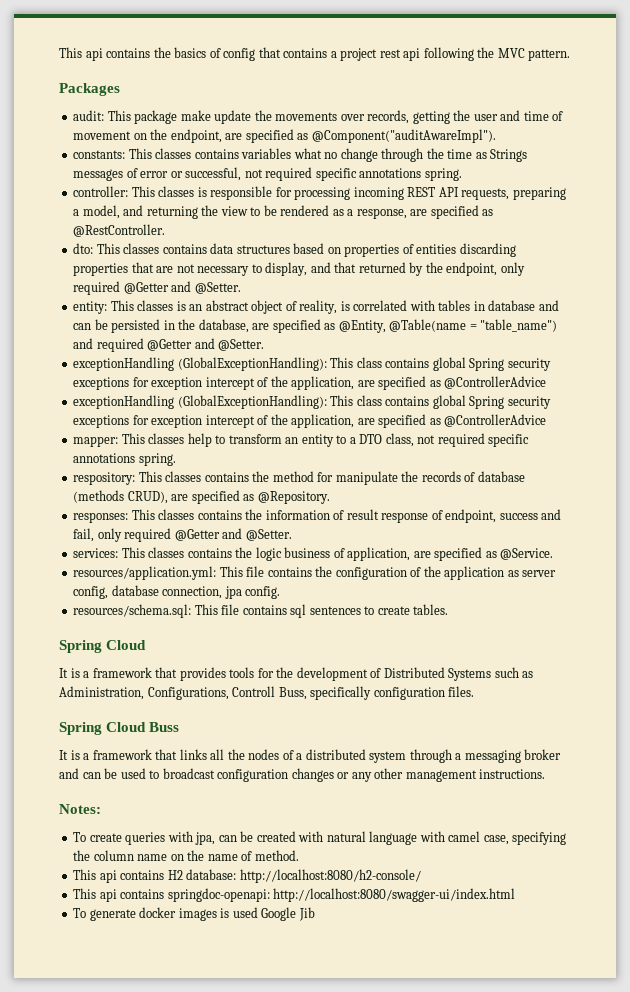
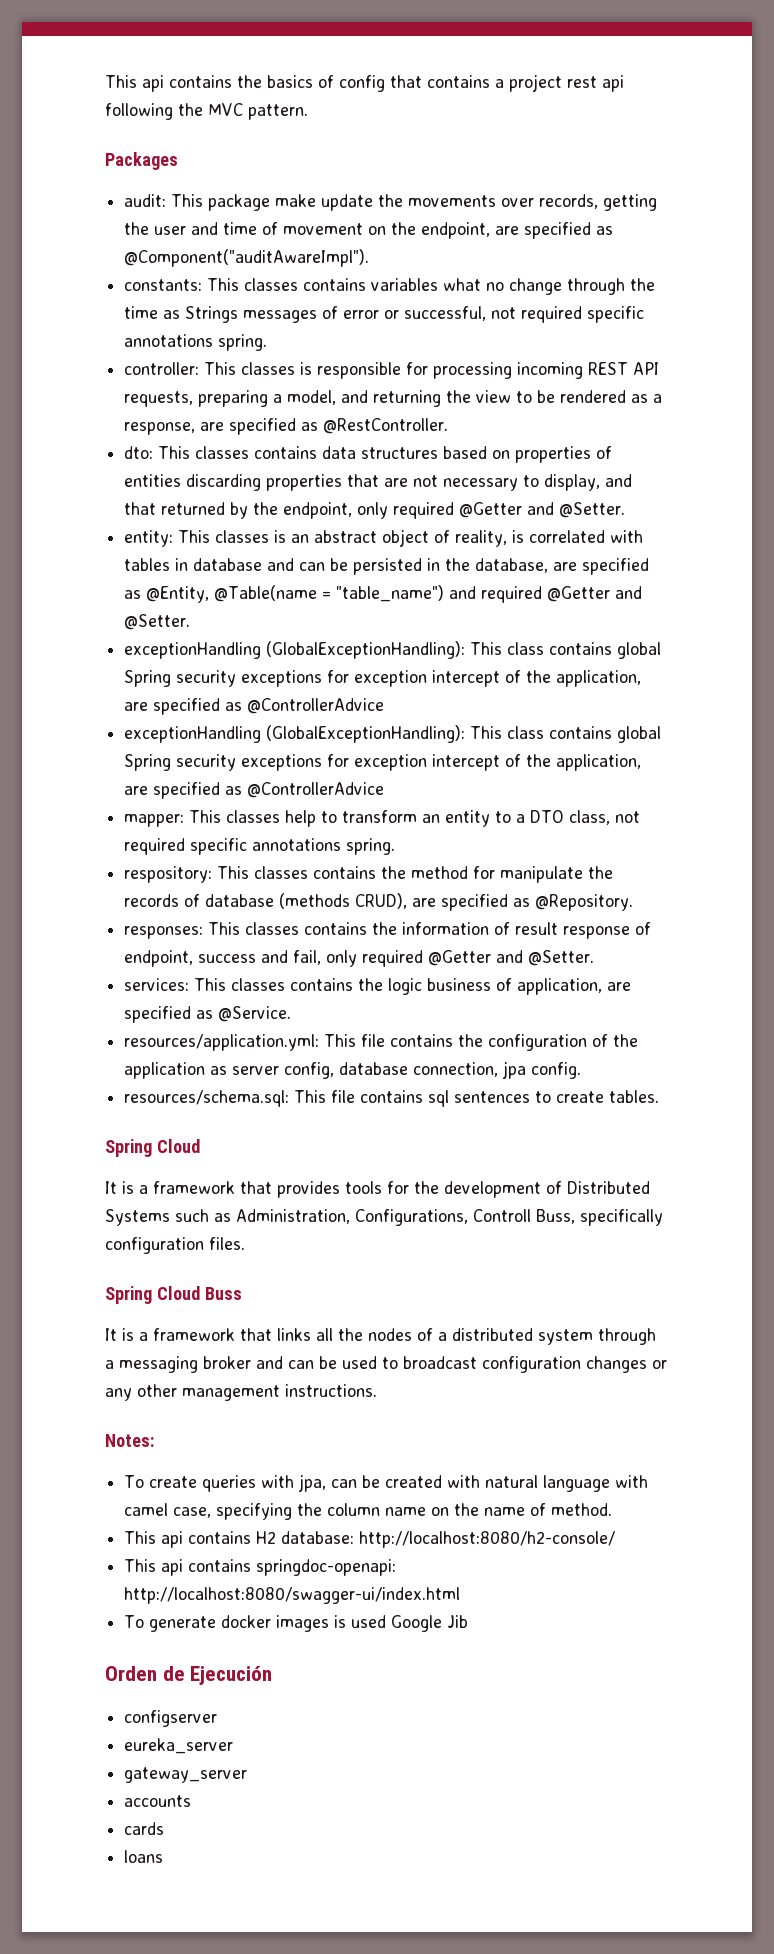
+ Orden de Ejecución
+ configserver
+ eureka_server
+ gateway_server
+ accounts
+ cards
+ loans

